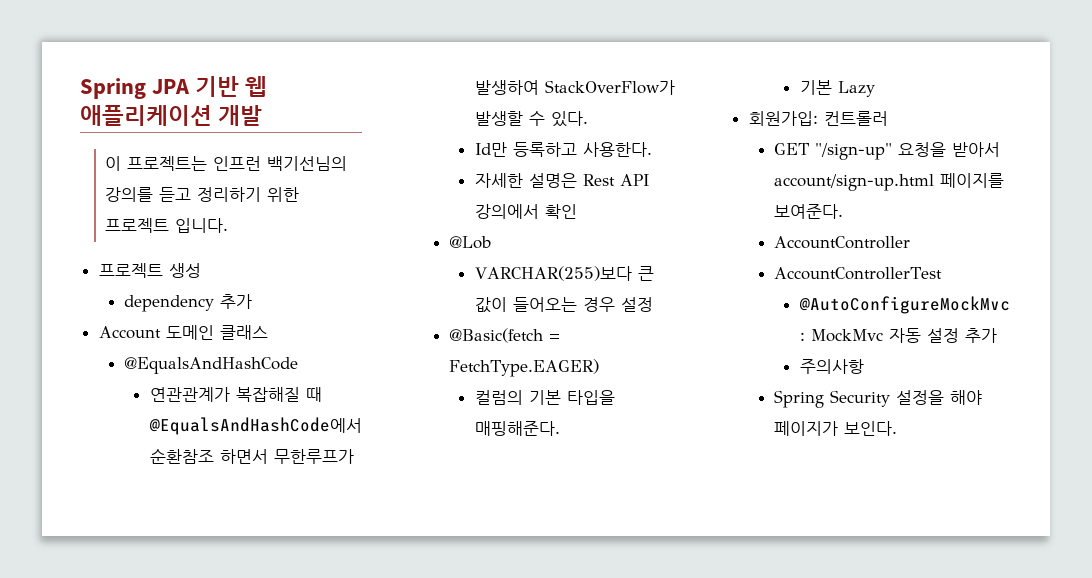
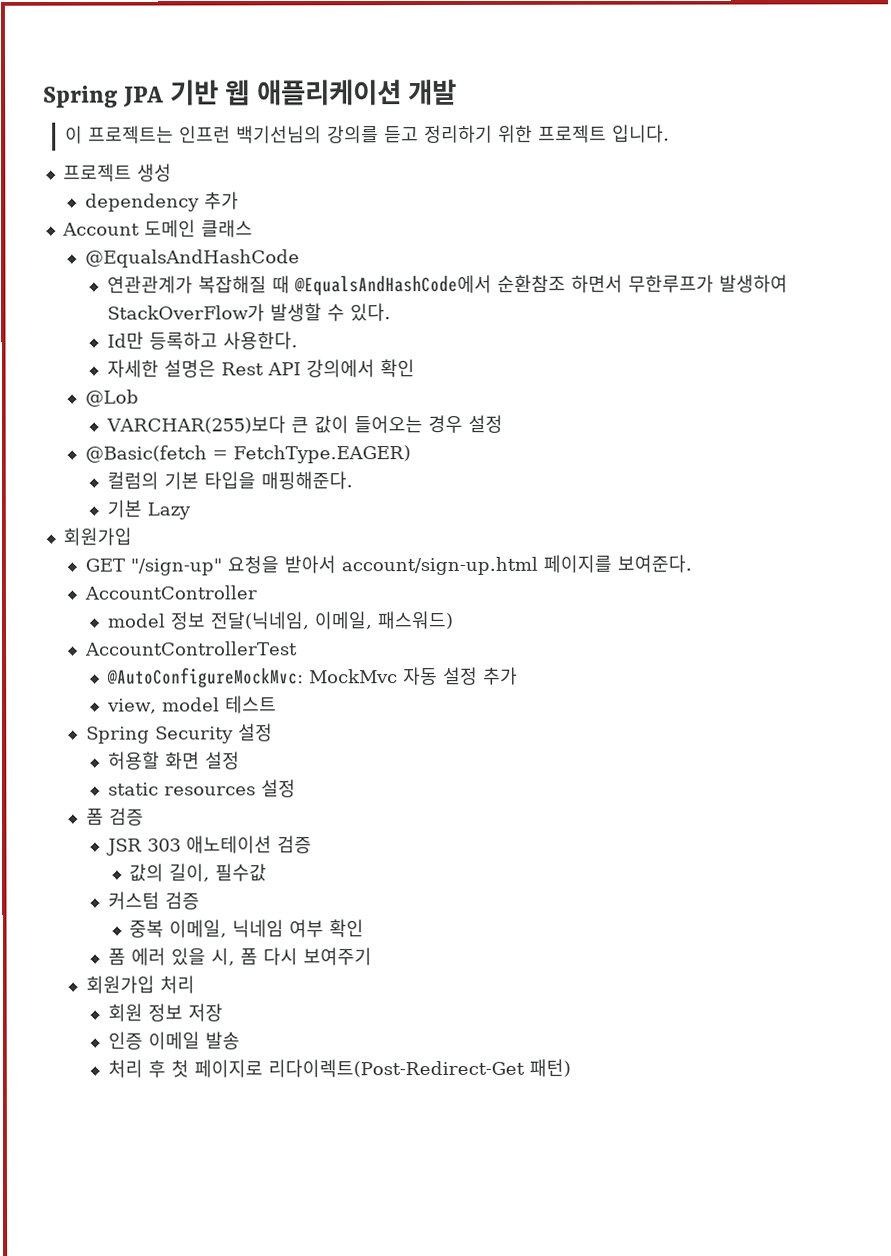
  기본 Lazy
- 회원가입: 컨트롤러
+ 회원가입
+ model 정보 전달(닉네임, 이메일, 패스워드)
- 주의사항
+ view, model 테스트
- Spring Security 설정을 해야 페이지가 보인다.
+ Spring Security 설정
+ 허용할 화면 설정
+ static resources 설정
+ 폼 검증
+ JSR 303 애노테이션 검증
+ 값의 길이, 필수값
+ 커스텀 검증
+ 중복 이메일, 닉네임 여부 확인
+ 폼 에러 있을 시, 폼 다시 보여주기
+ 회원가입 처리
+ 회원 정보 저장
+ 인증 이메일 발송
+ 처리 후 첫 페이지로 리다이렉트(Post-Redirect-Get 패턴)

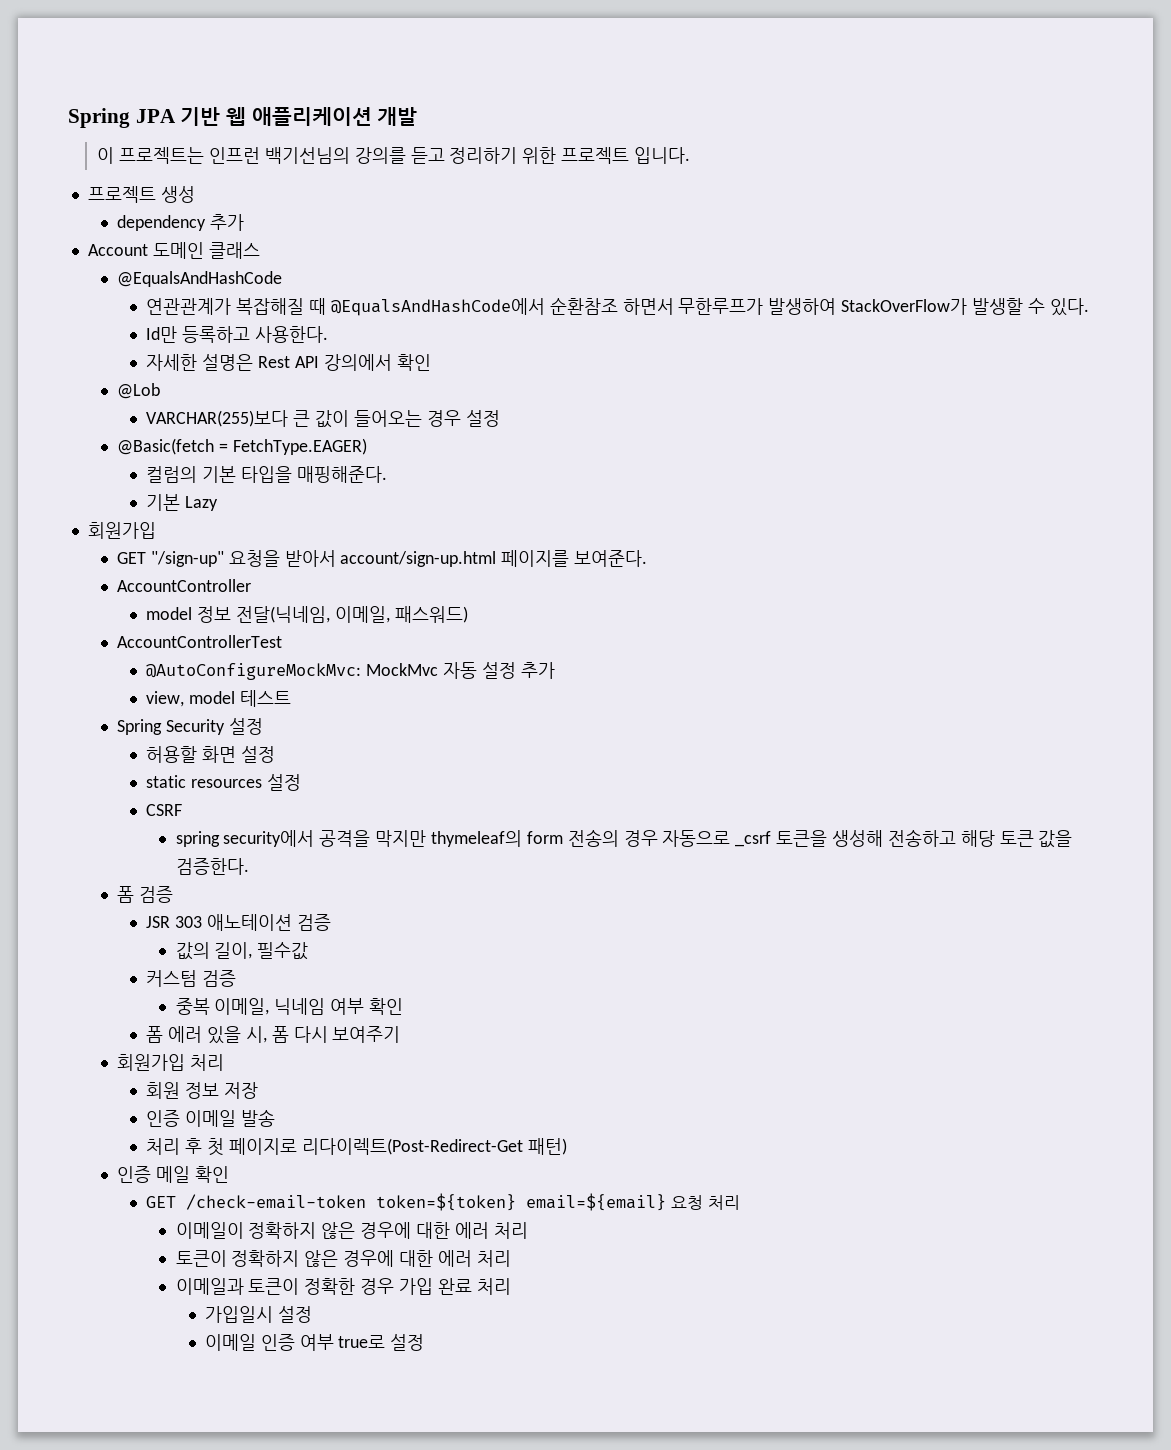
+ CSRF
+ spring security에서 공격을 막지만 thymeleaf의 form 전송의 경우 자동으로 _csrf 토큰을 생성해 전송하고 해당 토큰 값을 검증한다.
+ 인증 메일 확인
+ GET /check-email-token token=${token} email=${email} 요청 처리
+ 이메일이 정확하지 않은 경우에 대한 에러 처리
+ 토큰이 정확하지 않은 경우에 대한 에러 처리
+ 이메일과 토큰이 정확한 경우 가입 완료 처리
+ 가입일시 설정
+ 이메일 인증 여부 true로 설정

